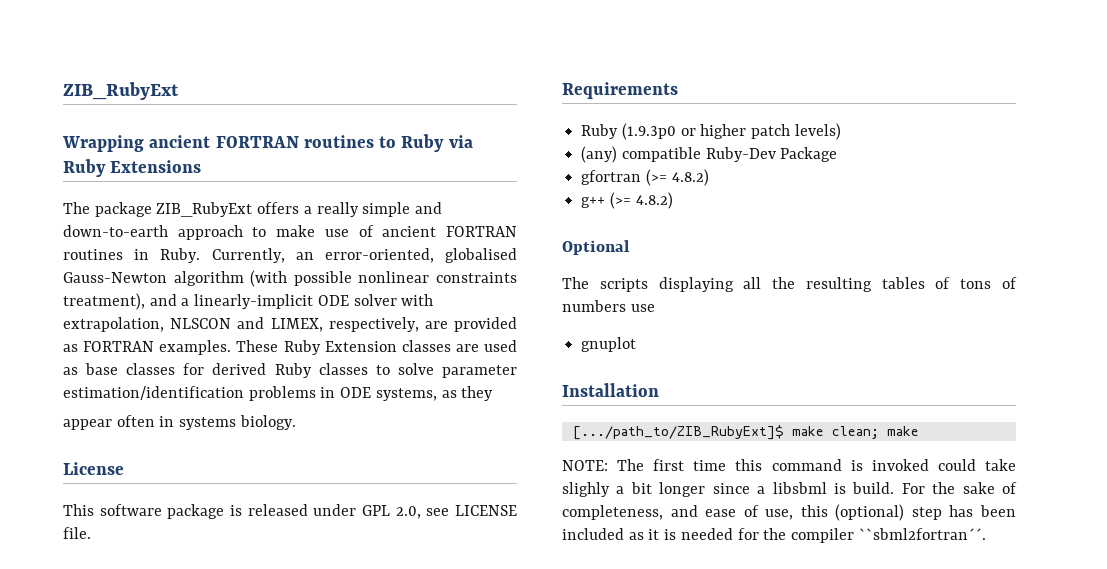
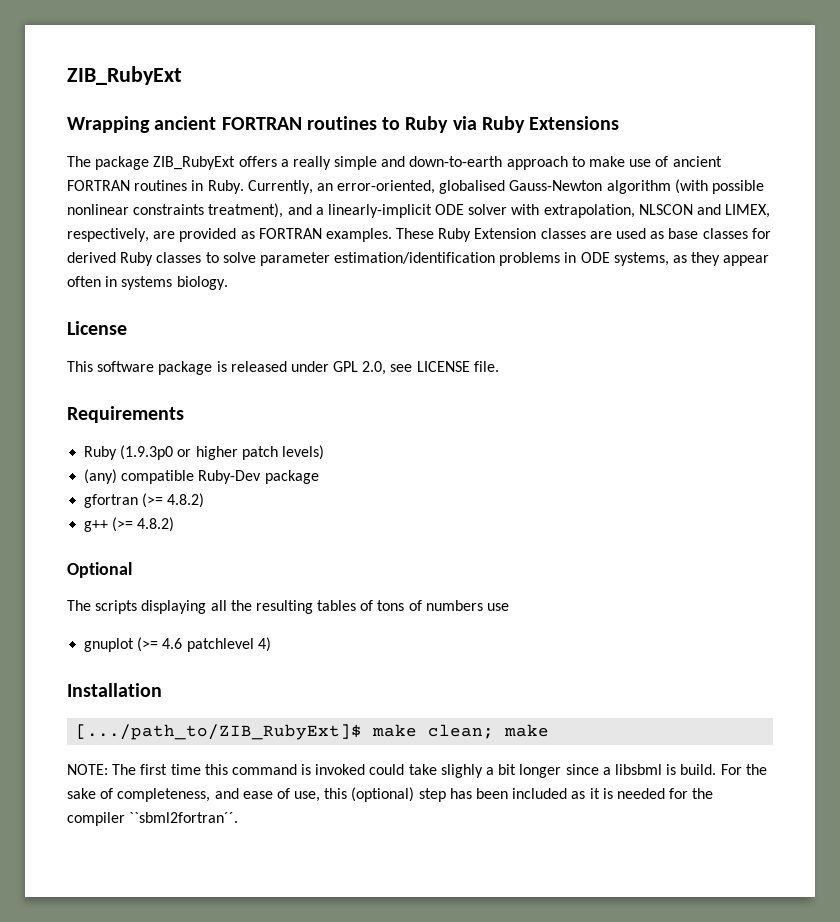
- These Ruby Extension classes are used as base classes for derived Ruby classes to solve parameter estimation/identification problems in ODE systems, as they
- appear often in systems biology.
+ These Ruby Extension classes are used as base classes for derived Ruby classes to solve parameter estimation/identification problems in ODE systems, as they appear often in systems biology.
- (any) compatible Ruby-Dev Package
+ (any) compatible Ruby-Dev package
- gnuplot
+ gnuplot (>= 4.6 patchlevel 4)

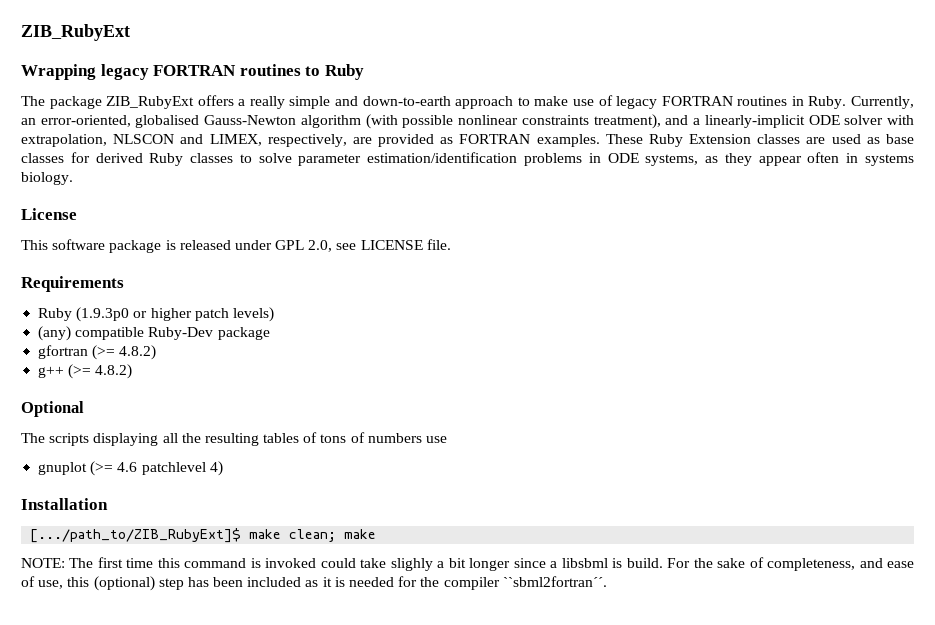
- Wrapping ancient FORTRAN routines to Ruby via Ruby Extensions
+ Wrapping legacy FORTRAN routines to Ruby
- The package ZIB_RubyExt offers a really simple and down-to-earth approach to make use of ancient FORTRAN routines in Ruby.
+ The package ZIB_RubyExt offers a really simple and down-to-earth approach to make use of legacy FORTRAN routines in Ruby.

